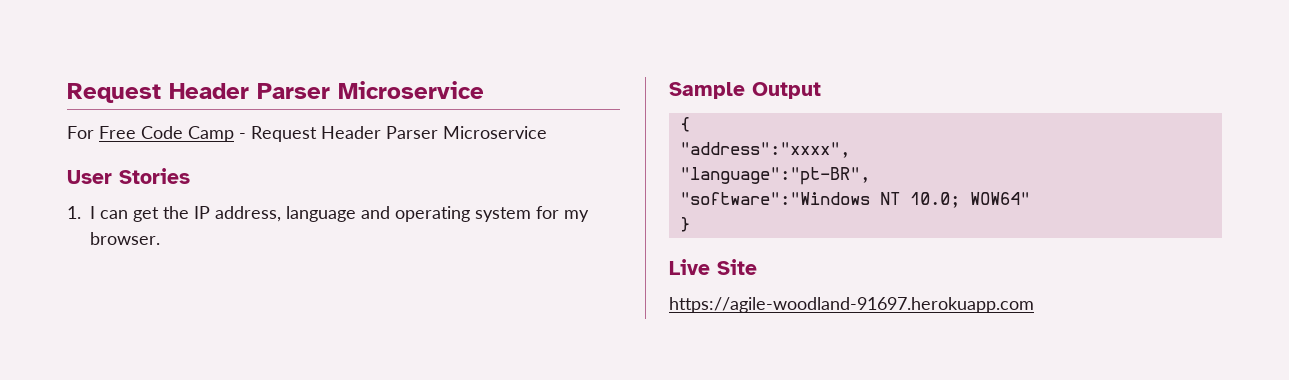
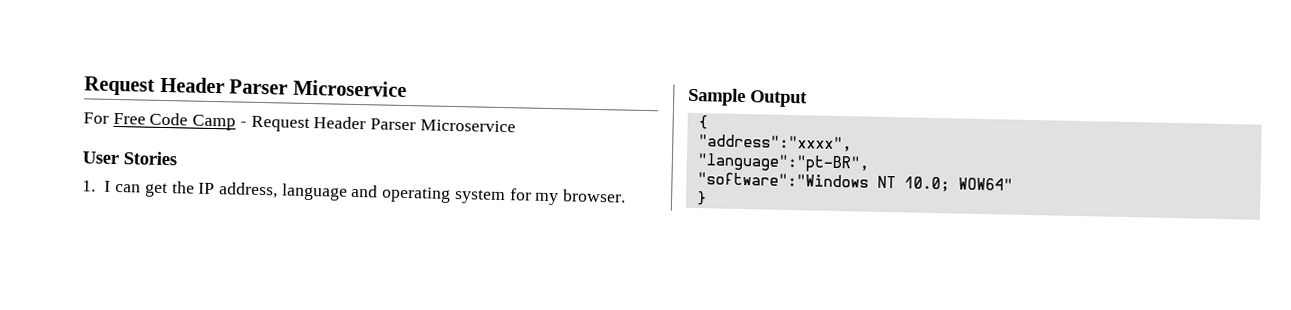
- Live Site
- https://agile-woodland-91697.herokuapp.com

